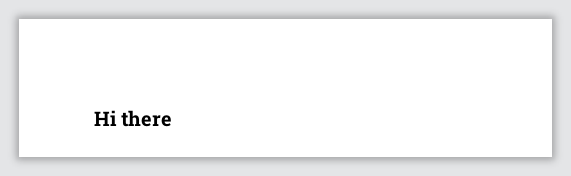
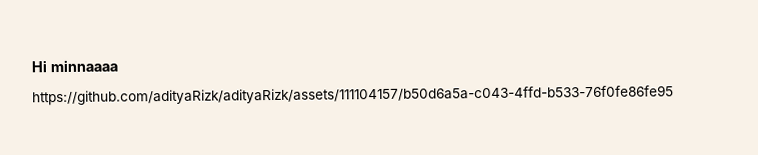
- Hi there
+ Hi minnaaaa
+ https://github.com/adityaRizk/adityaRizk/assets/111104157/b50d6a5a-c043-4ffd-b533-76f0fe86fe95

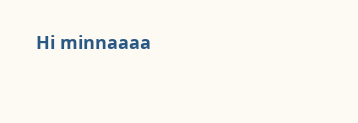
- https://github.com/adityaRizk/adityaRizk/assets/111104157/b50d6a5a-c043-4ffd-b533-76f0fe86fe95

